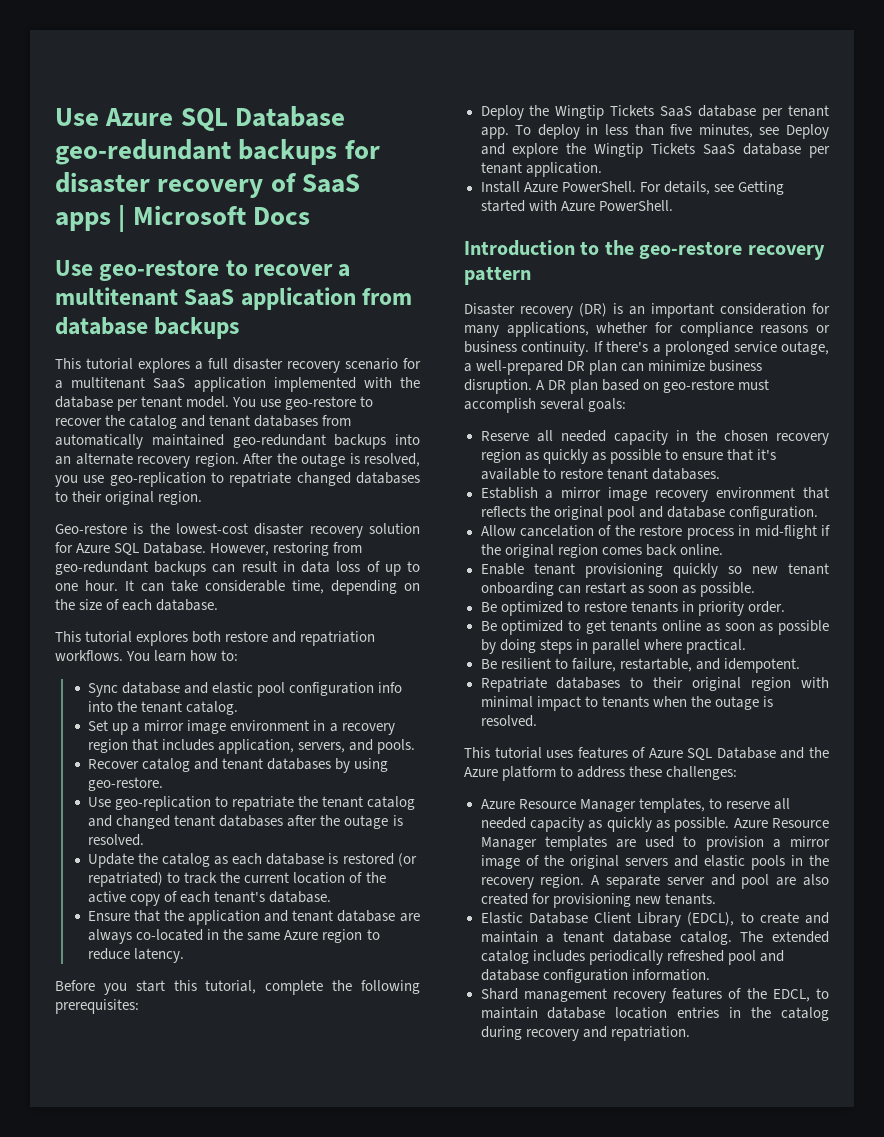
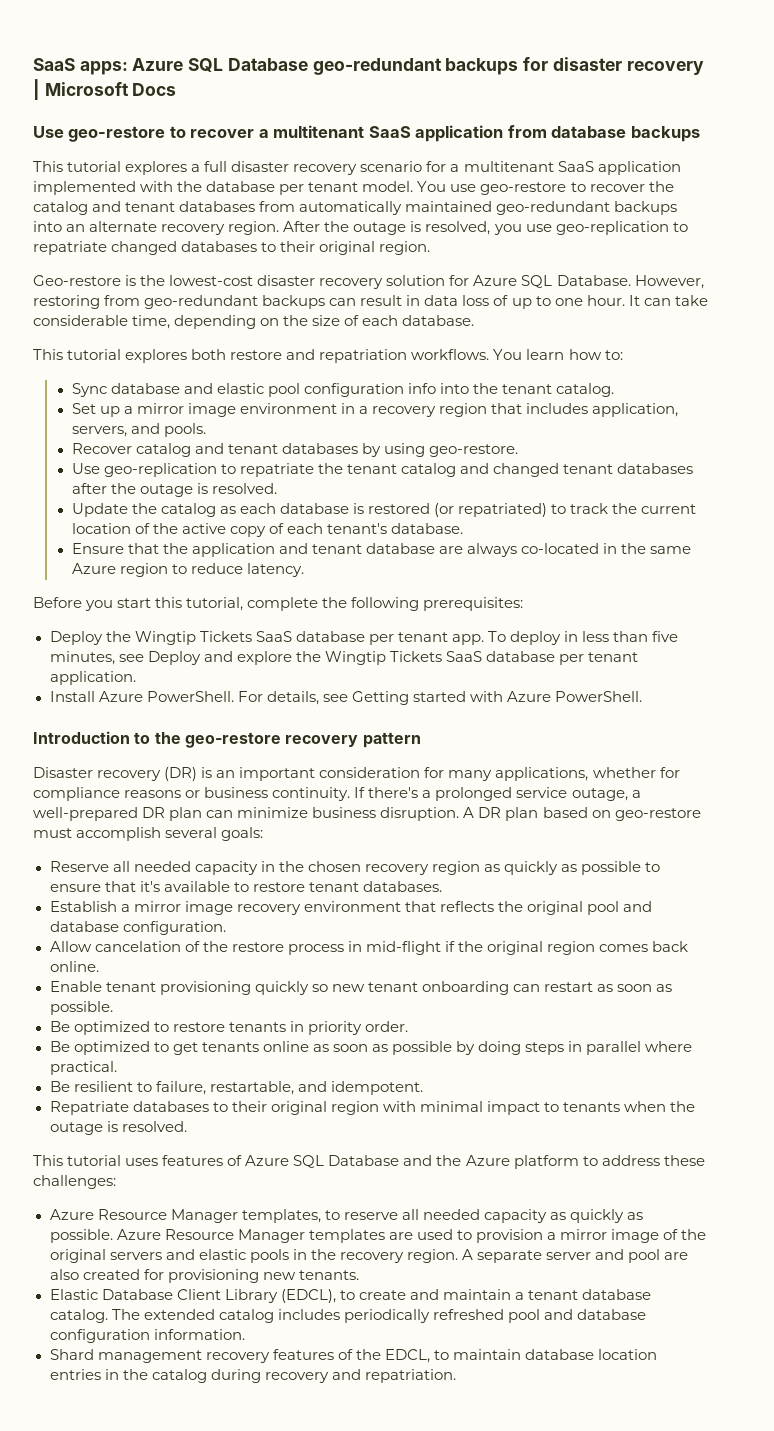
- Use Azure SQL Database geo-redundant backups for disaster recovery of SaaS apps | Microsoft Docs
+ SaaS apps: Azure SQL Database geo-redundant backups for disaster recovery | Microsoft Docs

